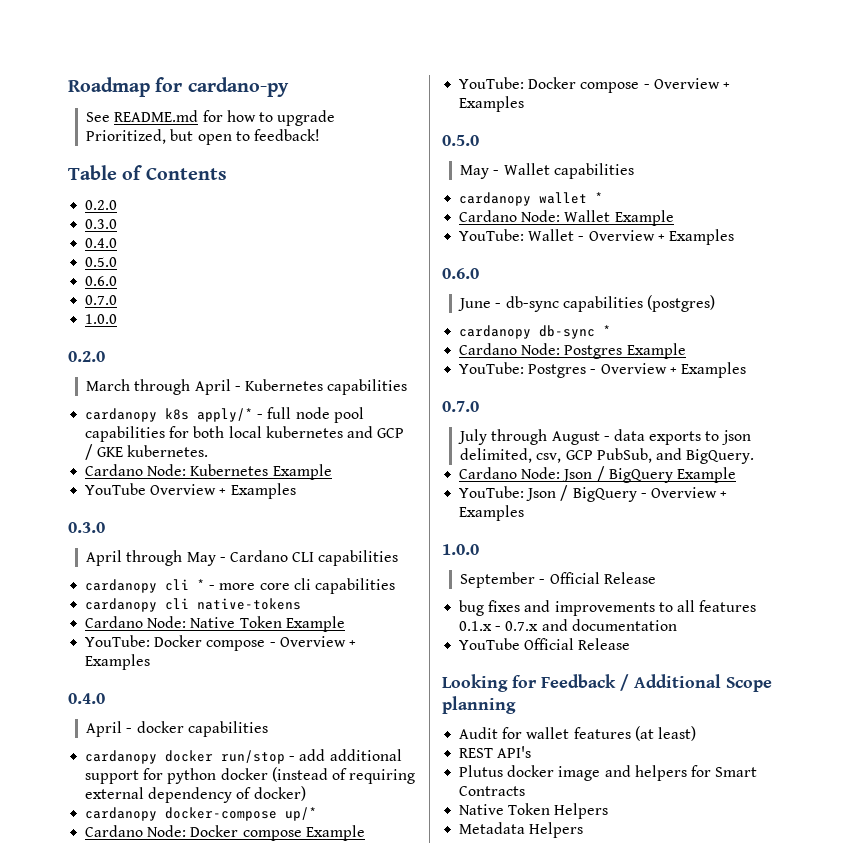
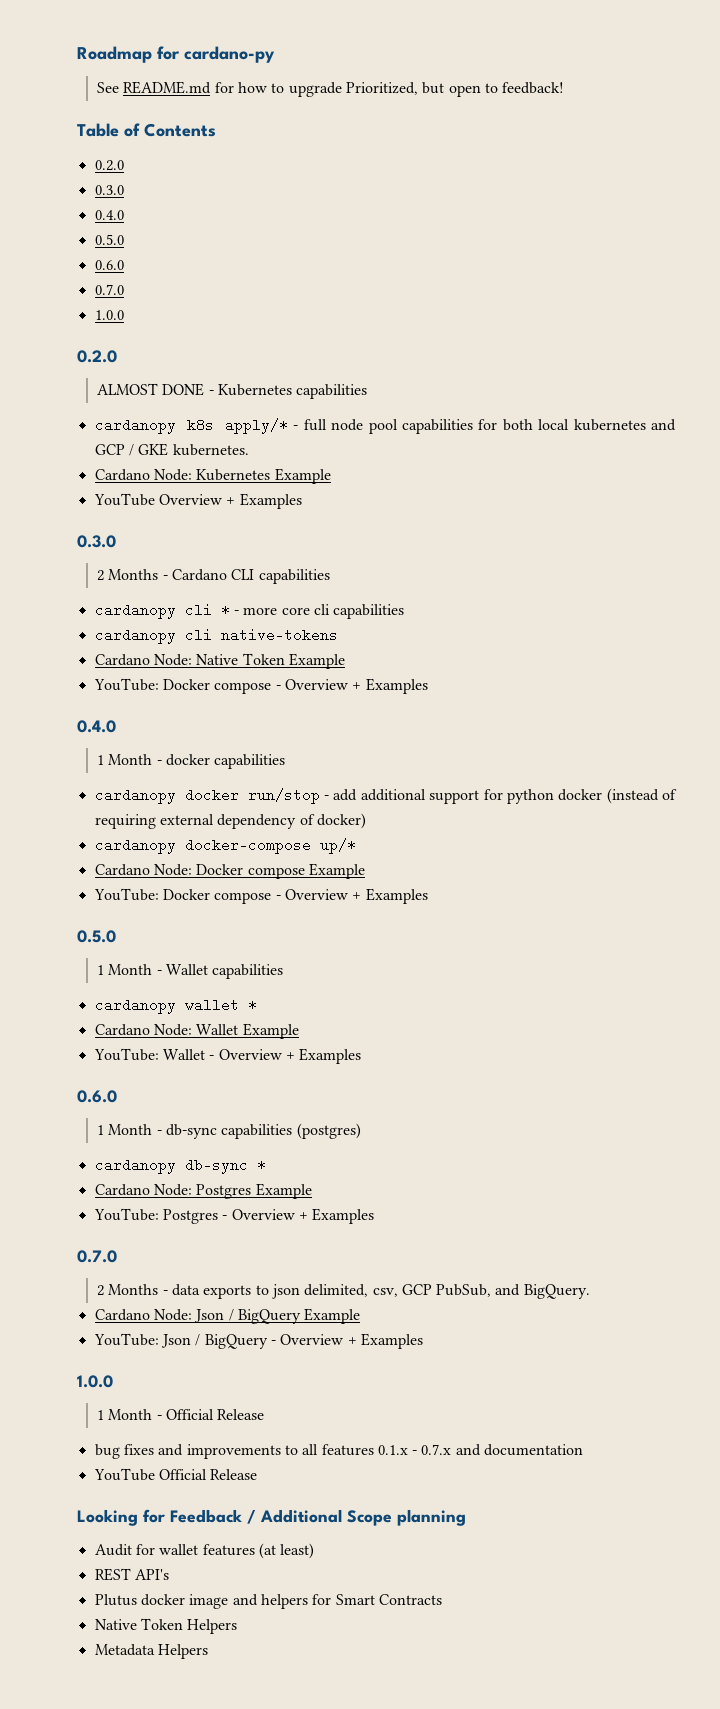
- March through April - Kubernetes capabilities
+ ALMOST DONE - Kubernetes capabilities
- April through May - Cardano CLI capabilities
+ 2 Months - Cardano CLI capabilities
- April - docker capabilities
+ 1 Month - docker capabilities
- May - Wallet capabilities
+ 1 Month - Wallet capabilities
- June - db-sync capabilities (postgres)
+ 1 Month - db-sync capabilities (postgres)
- July through August - data exports to json delimited, csv, GCP PubSub, and BigQuery.
+ 2 Months - data exports to json delimited, csv, GCP PubSub, and BigQuery.
- September - Official Release
+ 1 Month - Official Release

